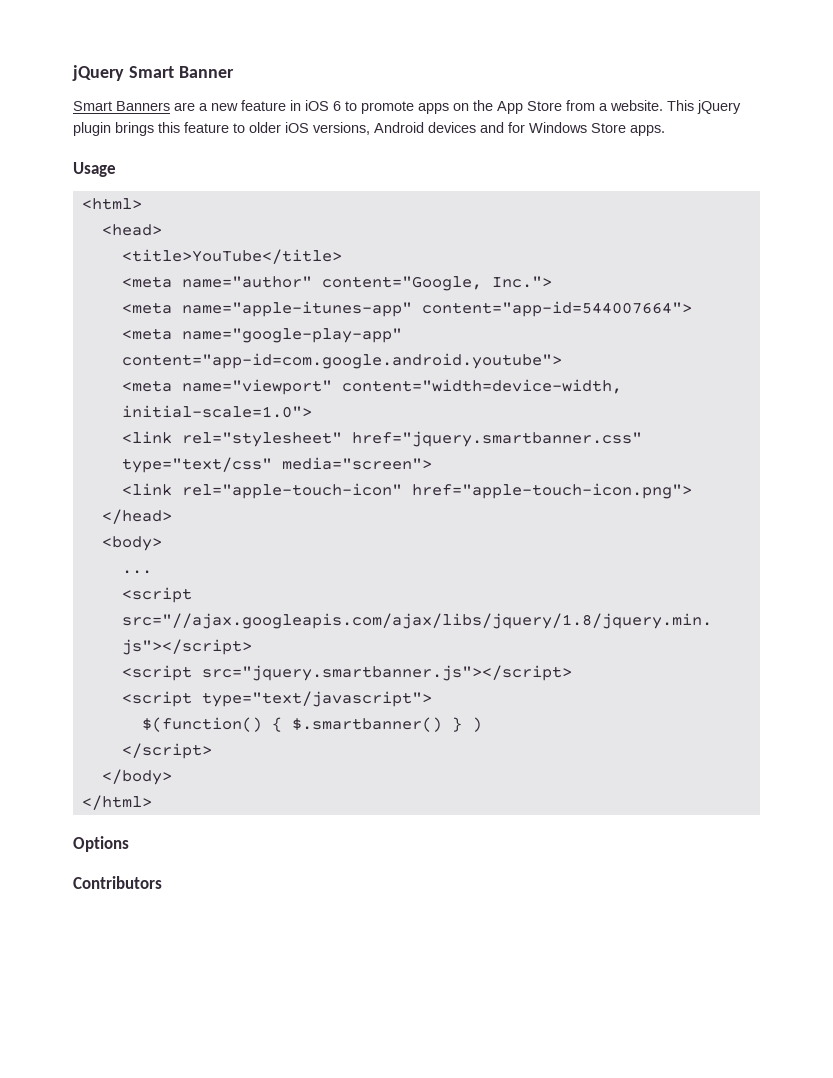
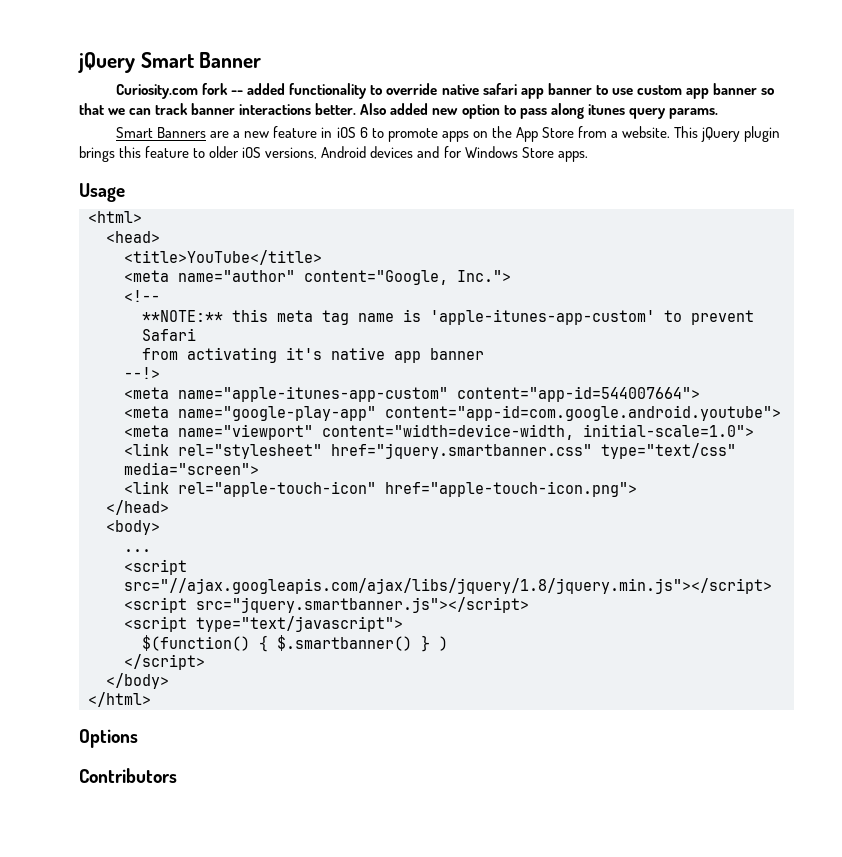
+ Curiosity.com fork -- added functionality to override native safari app banner to use custom app banner so that we can track banner interactions better. Also added new option to pass along itunes query params.
- <meta name="apple-itunes-app" content="app-id=544007664">
+ <!--
+ **NOTE:** this meta tag name is 'apple-itunes-app-custom' to prevent Safari
+ from activating it's native app banner
+ --!>
+ <meta name="apple-itunes-app-custom" content="app-id=544007664">

